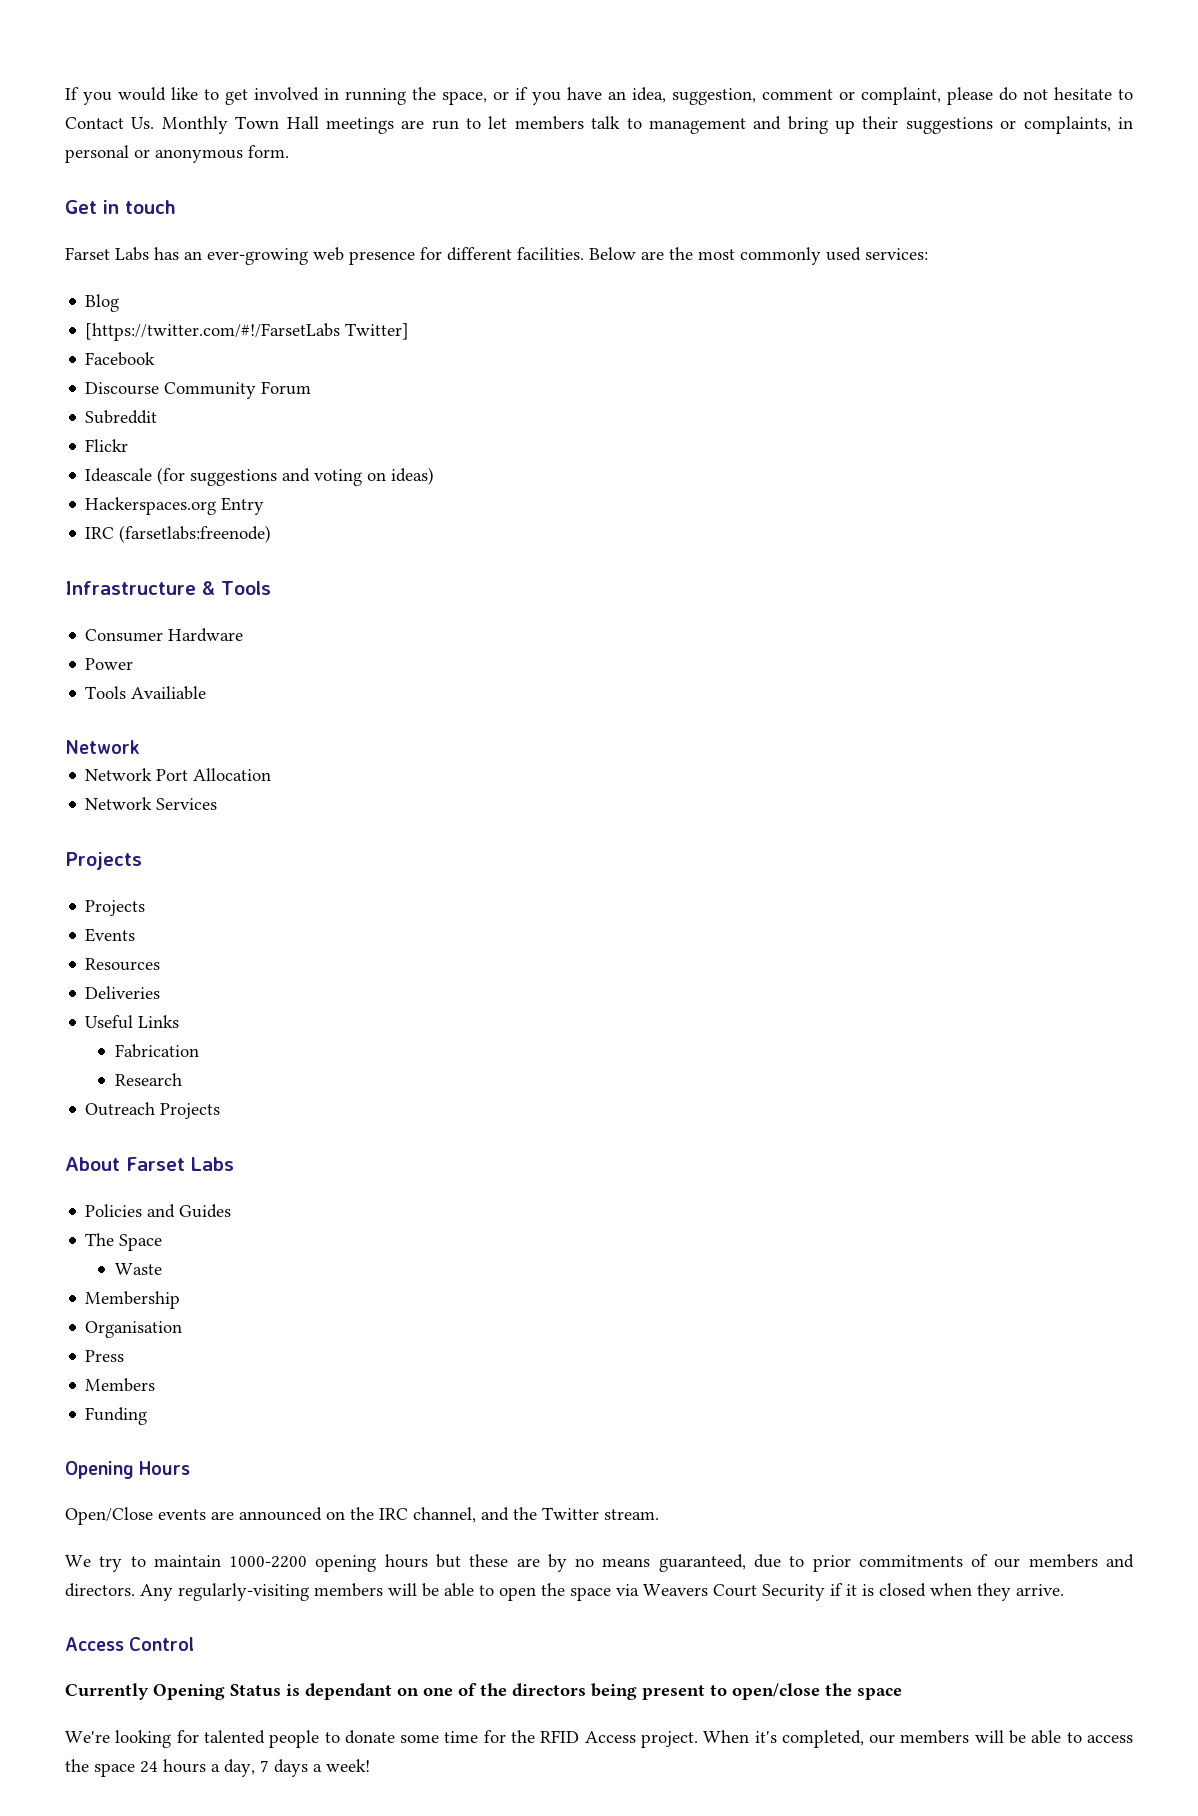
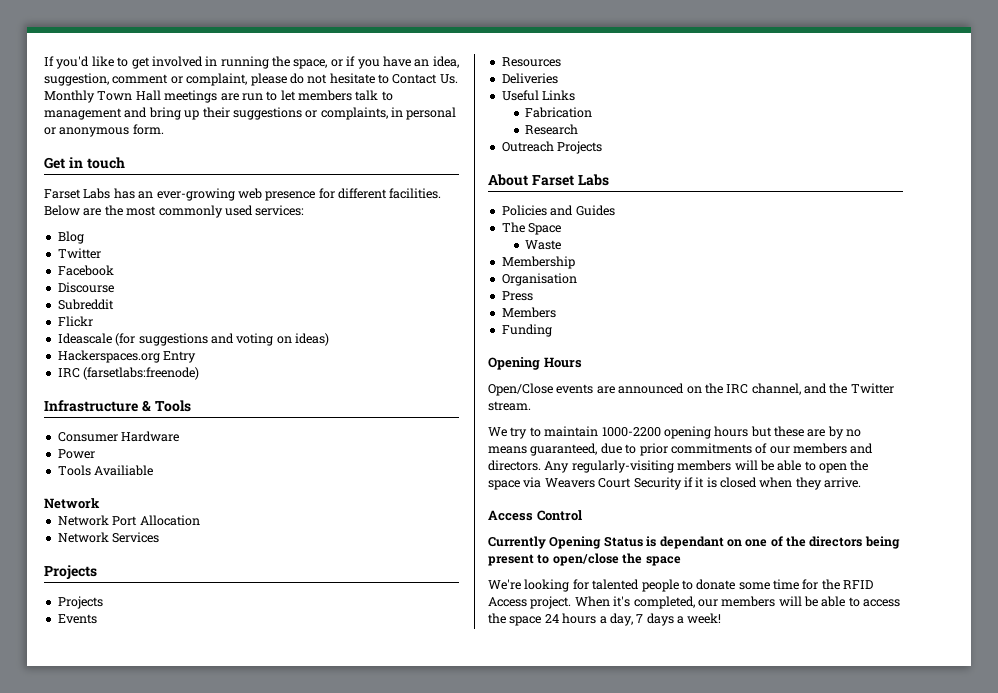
- If you would like to get involved in running the space, or if you have an idea, suggestion, comment or complaint, please do not hesitate to Contact Us. Monthly Town Hall meetings are run to let members talk to management and bring up their suggestions or complaints, in personal or anonymous form.
+ If you'd like to get involved in running the space, or if you have an idea, suggestion, comment or complaint, please do not hesitate to Contact Us. Monthly Town Hall meetings are run to let members talk to management and bring up their suggestions or complaints, in personal or anonymous form.
  Blog
- [https://twitter.com/#!/FarsetLabs Twitter]
+ Twitter
- Discourse Community Forum
+ Discourse

